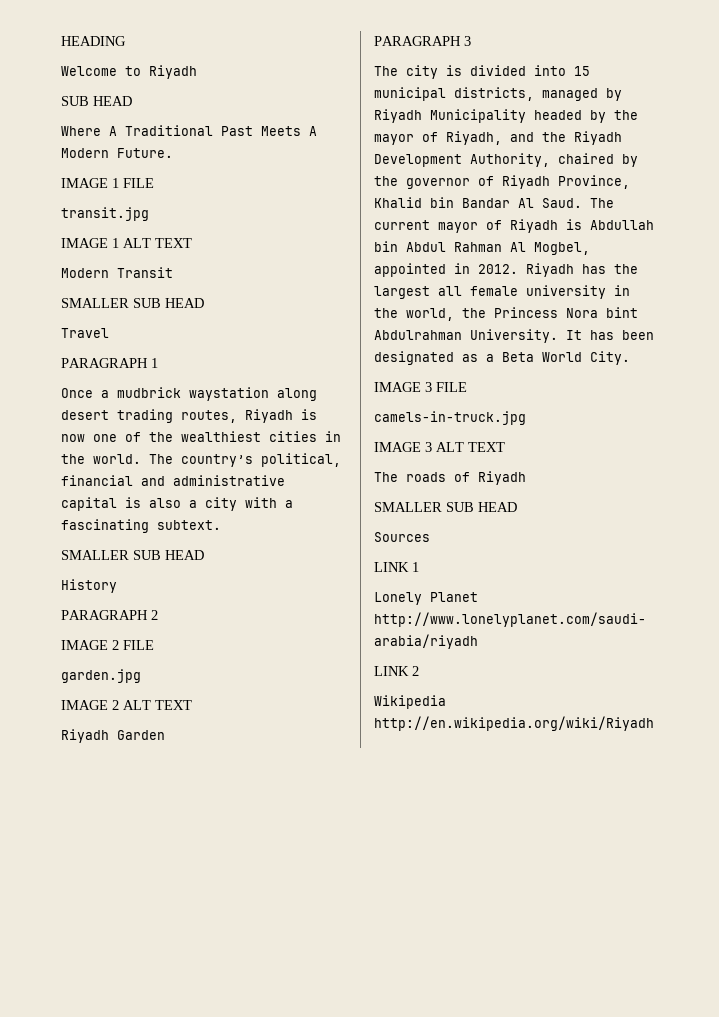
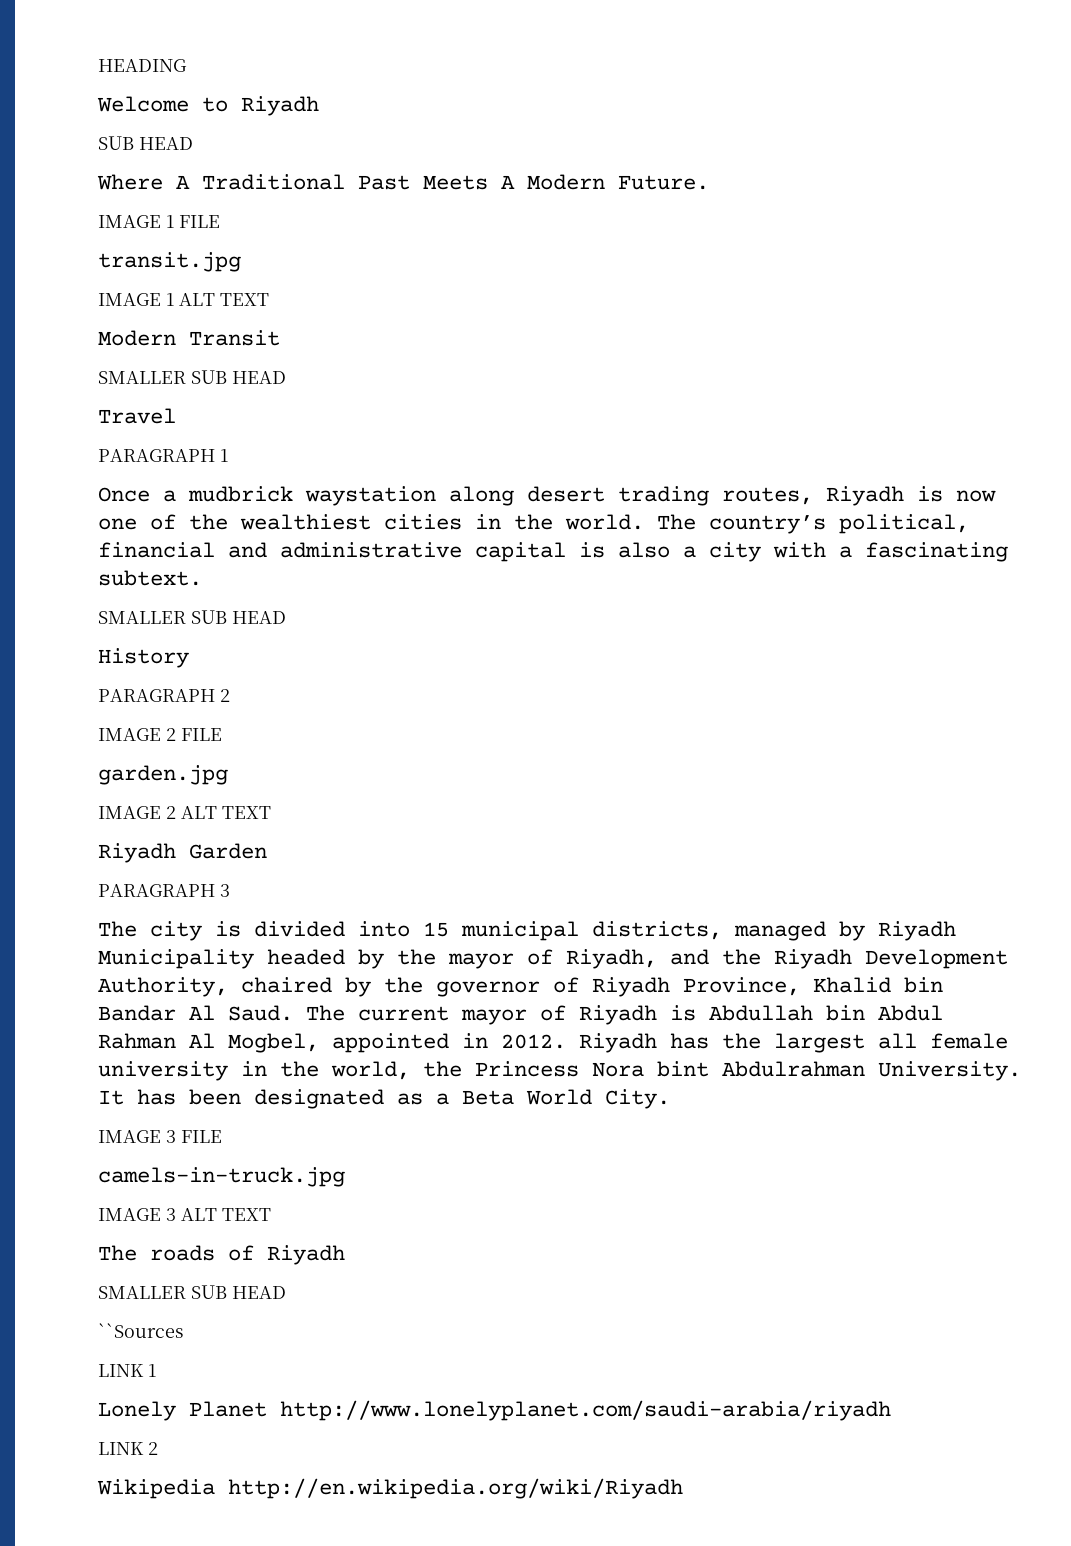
- Sources
+ ``Sources

